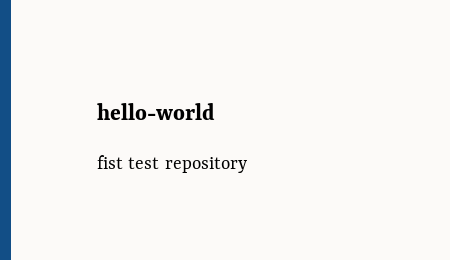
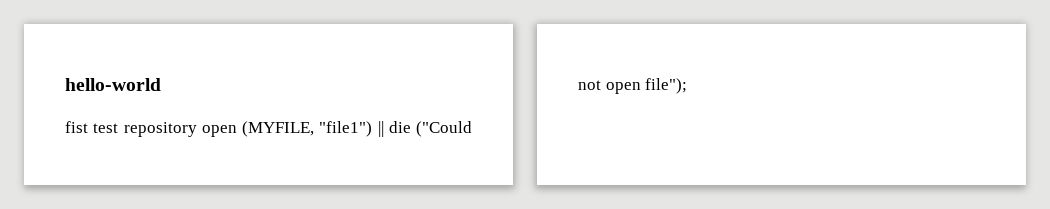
- fist test repository
+ fist test repository open (MYFILE, "file1") || die ("Could not open file");

